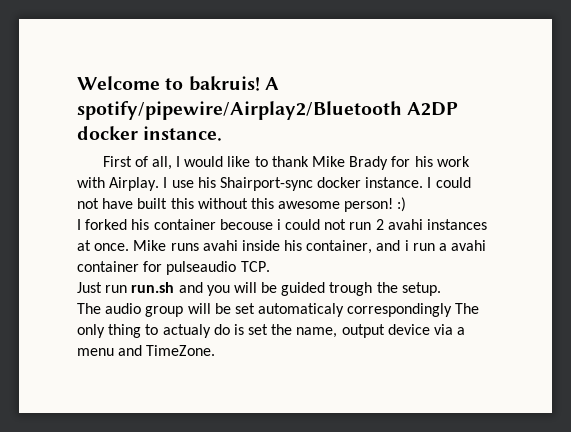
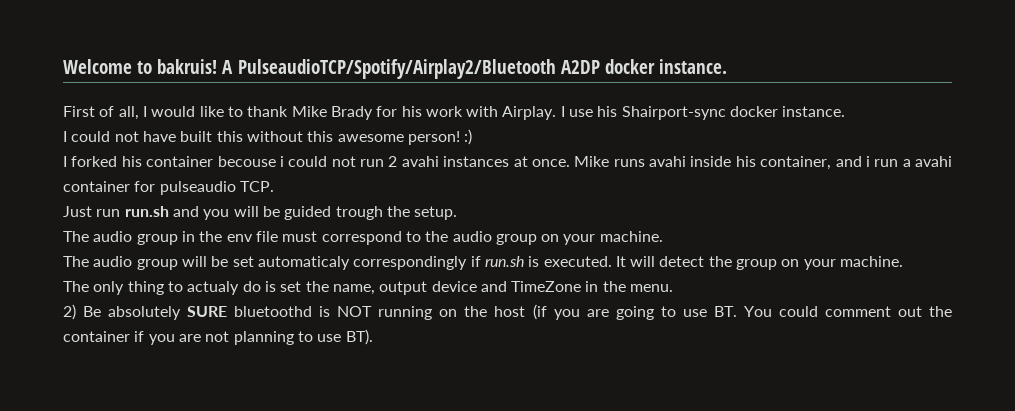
- A spotify/pipewire/Airplay2/Bluetooth A2DP docker instance.
+ A PulseaudioTCP/Spotify/Airplay2/Bluetooth A2DP docker instance.
- I use his Shairport-sync docker instance. I could not have built this without this awesome person! :)
+ I use his Shairport-sync docker instance.
+ I could not have built this without this awesome person! :)
+ The audio group in the env file must correspond to the audio group on your machine.
- The audio group will be set automaticaly correspondingly The only thing to actualy do is set the name, output device via a menu and TimeZone.
+ The audio group will be set automaticaly correspondingly if run.sh is executed. It will detect the group on your machine.
+ The only thing to actualy do is set the name, output device and TimeZone in the menu.
+ 2) Be absolutely SURE bluetoothd is NOT running on the host (if you are going to use BT. You could comment out the container if you are not planning to use BT).

